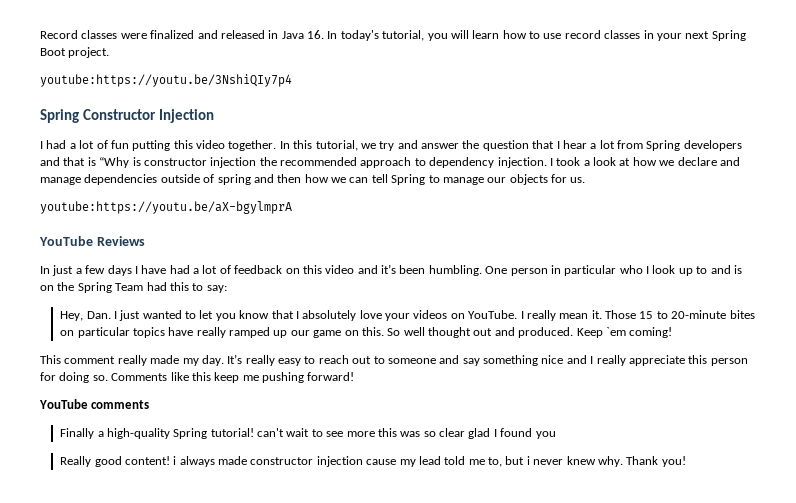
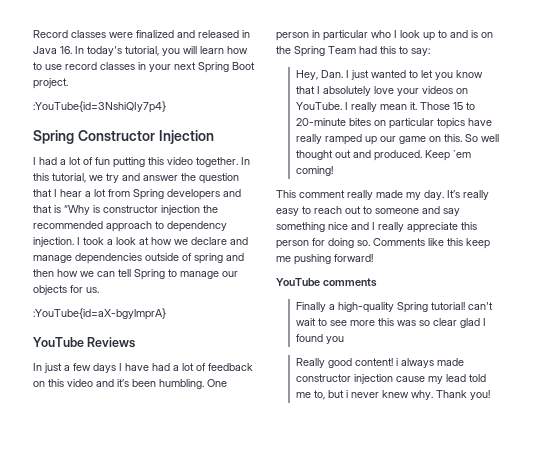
- youtube:https://youtu.be/3NshiQIy7p4
+ :YouTube{id=3NshiQIy7p4}
- youtube:https://youtu.be/aX-bgylmprA
+ :YouTube{id=aX-bgylmprA}

